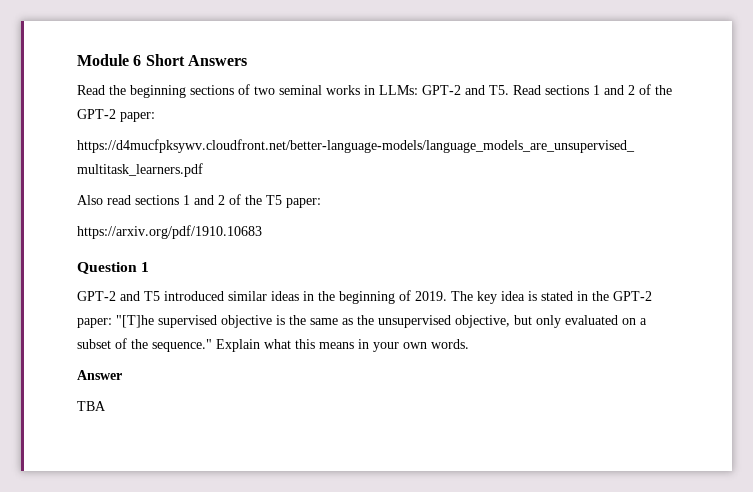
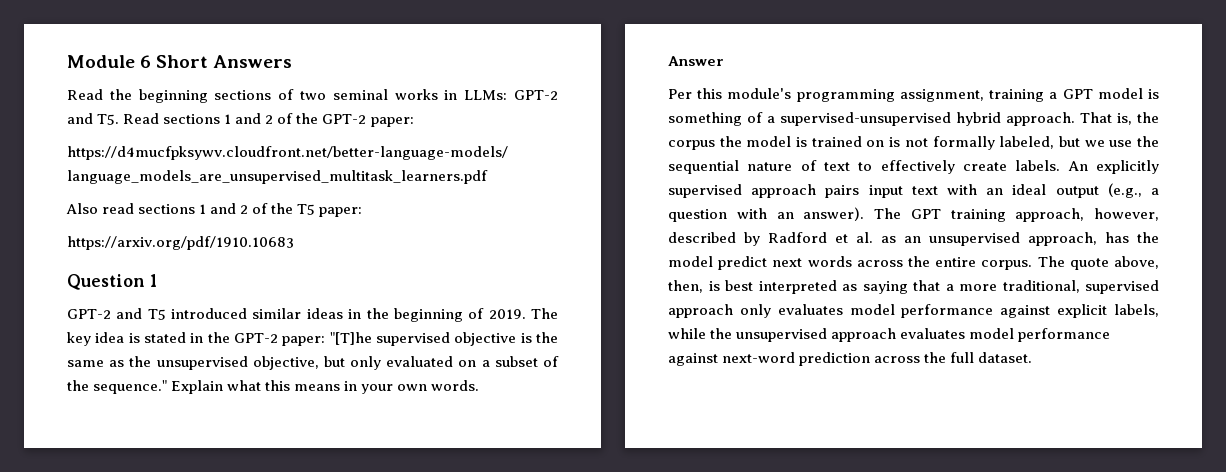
- TBA
+ Per this module's programming assignment, training a GPT model is something of a supervised-unsupervised hybrid approach. That is, the corpus the model is trained on is not formally labeled, but we use the sequential nature of text to effectively create labels. An explicitly supervised approach pairs input text with an ideal output (e.g., a question with an answer). The GPT training approach, however, described by Radford et al. as an unsupervised approach, has the model predict next words across the entire corpus. The quote above, then, is best interpreted as saying that a more traditional, supervised approach only evaluates model performance against explicit labels, while the unsupervised approach evaluates model performance against next-word prediction across the full dataset.

